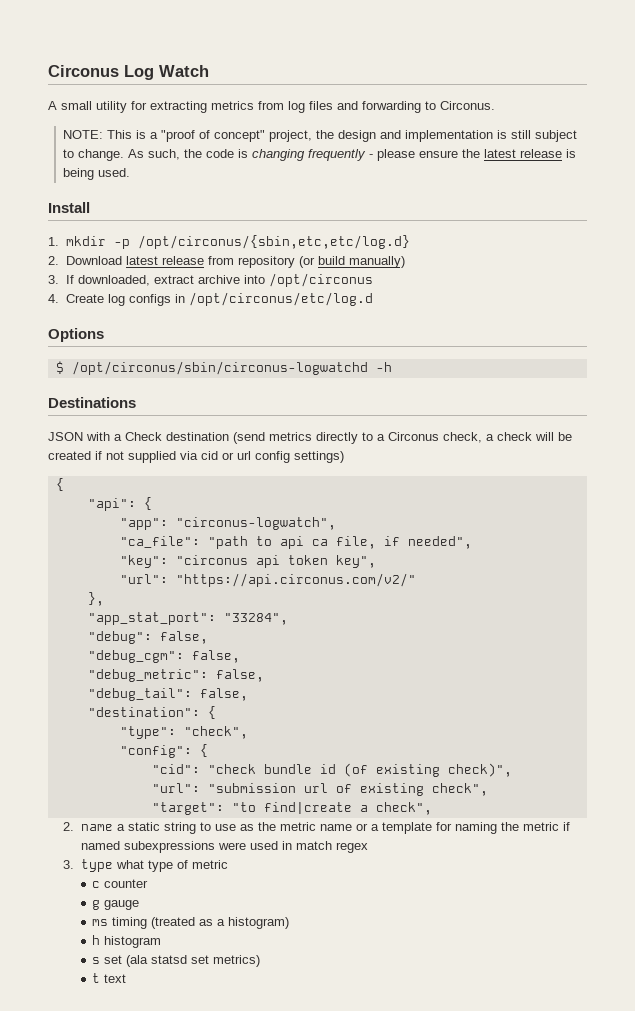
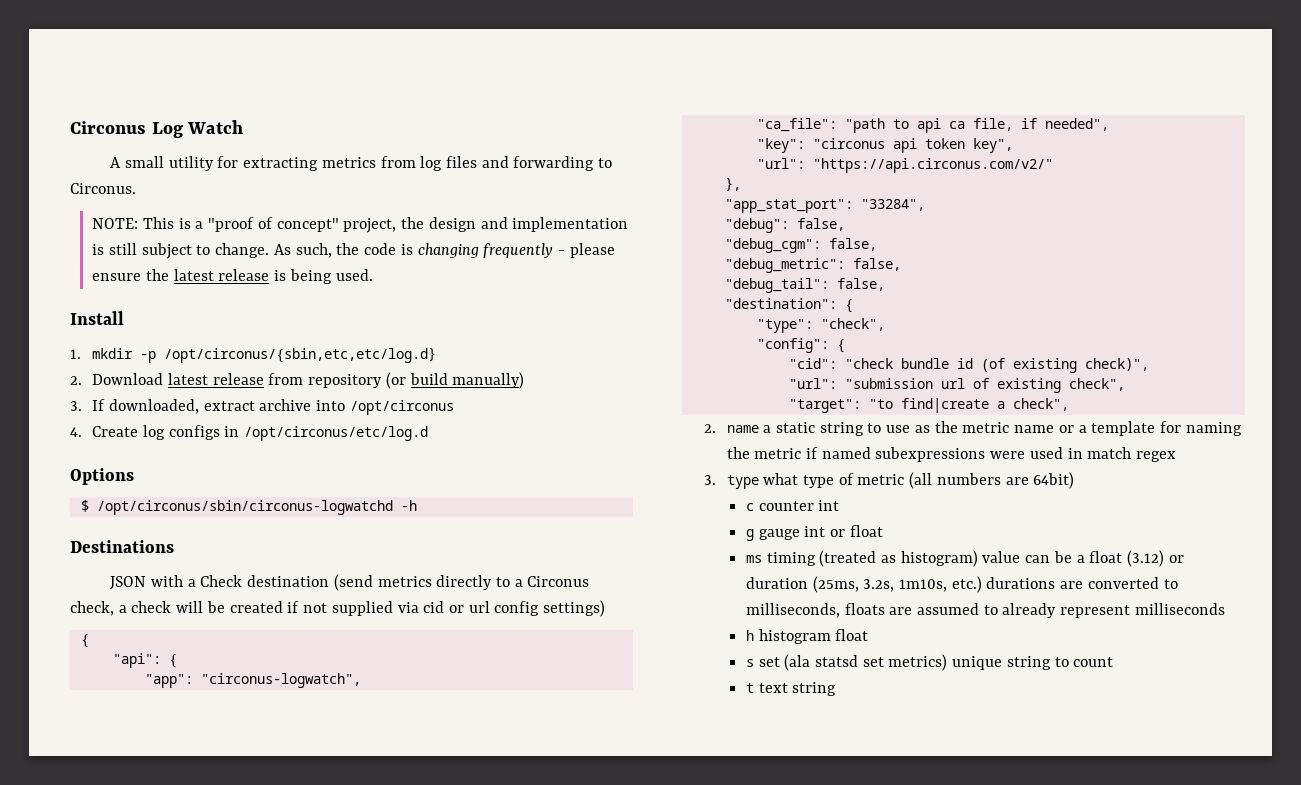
- 3. type what type of metric
+ 3. type what type of metric (all numbers are 64bit)
- c counter
+ c counter int
- g gauge
+ g gauge int or float
- ms timing (treated as a histogram)
+ ms timing (treated as histogram) value can be a float (3.12) or duration (25ms, 3.2s, 1m10s, etc.) durations are converted to milliseconds, floats are assumed to already represent milliseconds
- h histogram
+ h histogram float
- s set (ala statsd set metrics)
+ s set (ala statsd set metrics) unique string to count
- t text
+ t text string

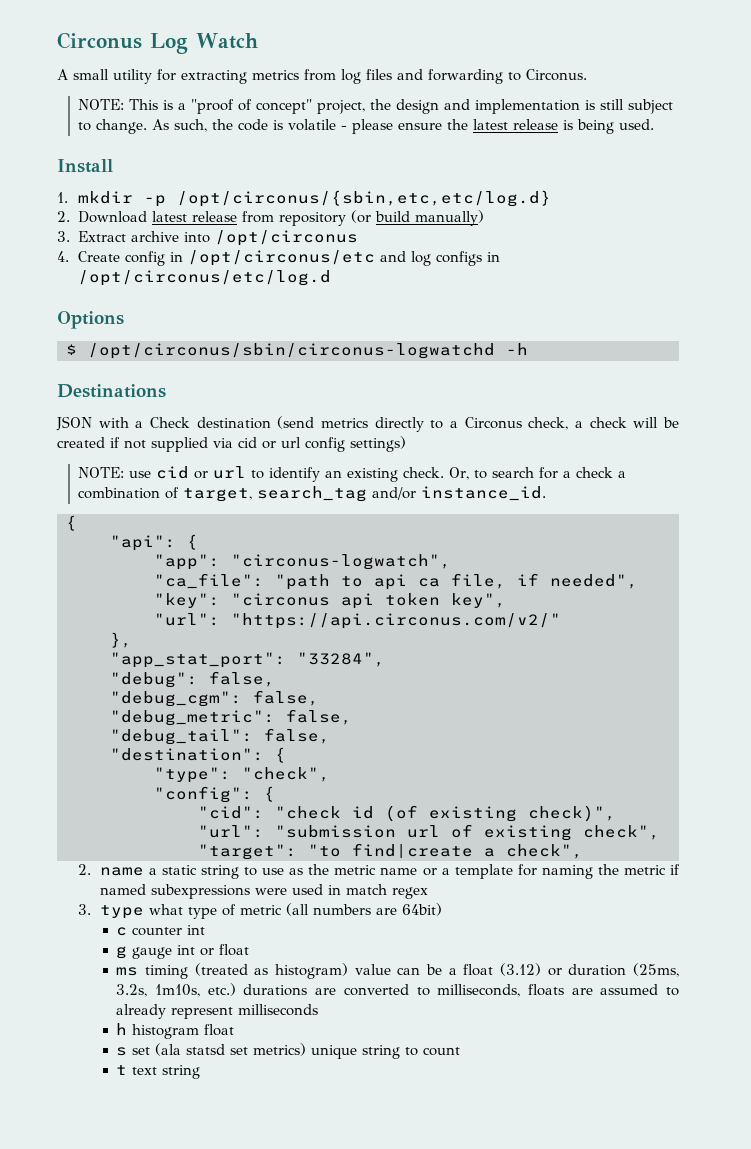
- As such, the code is changing frequently - please ensure the latest release is being used.
+ As such, the code is volatile - please ensure the latest release is being used.
- 3. If downloaded, extract archive into /opt/circonus
+ 3. Extract archive into /opt/circonus
- 4. Create log configs in /opt/circonus/etc/log.d
+ 4. Create config in /opt/circonus/etc and log configs in /opt/circonus/etc/log.d
+ NOTE: use cid or url to identify an existing check. Or, to search for a check a combination of target, search_tag and/or instance_id.
- "cid": "check bundle id (of existing check)",
+ "cid": "check id (of existing check)",

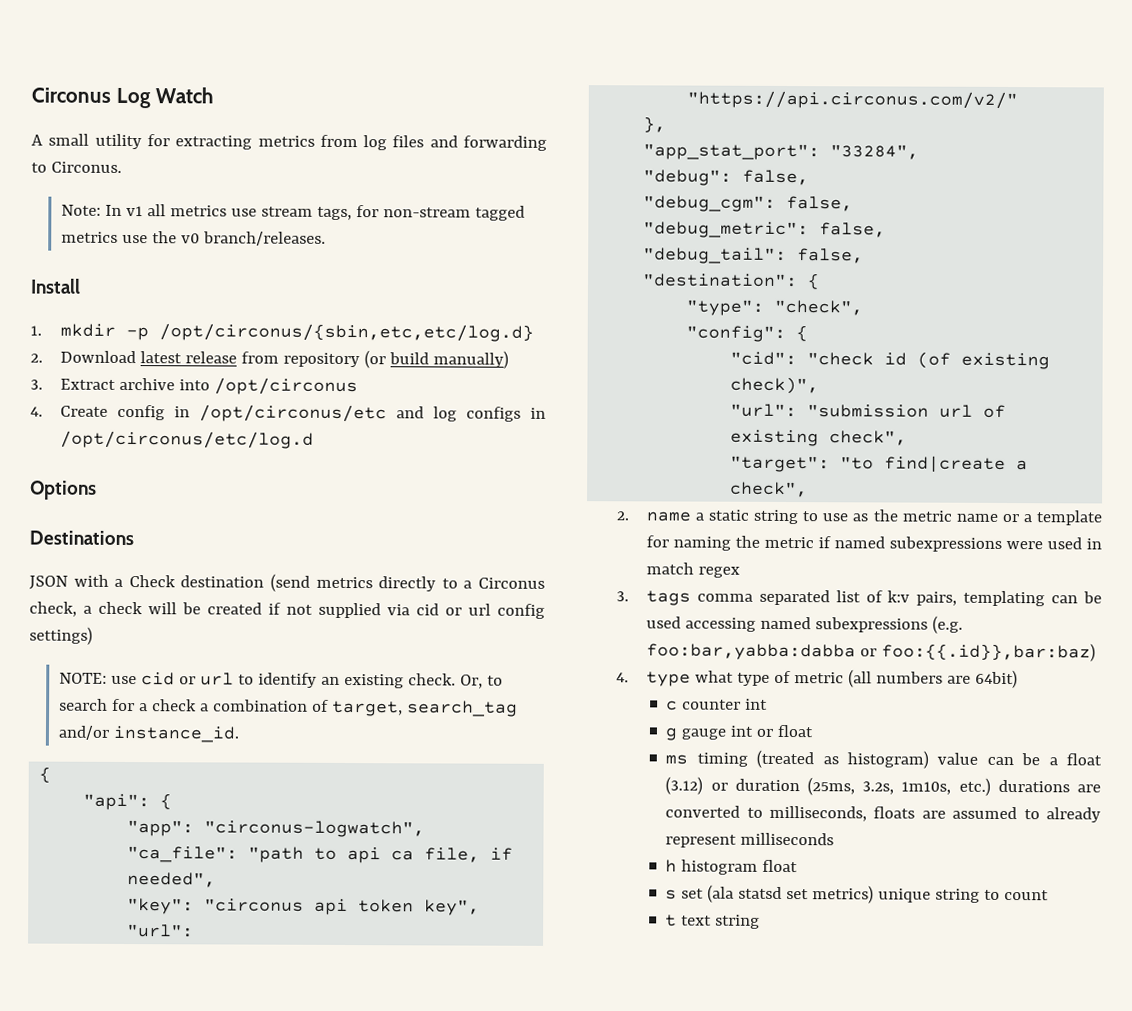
- NOTE: This is a "proof of concept" project, the design and implementation is still subject to change. As such, the code is volatile - please ensure the latest release is being used.
+ Note: In v1 all metrics use stream tags, for non-stream tagged metrics use the v0 branch/releases.
- $ /opt/circonus/sbin/circonus-logwatchd -h
- 3. type what type of metric (all numbers are 64bit)
+ 3. tags comma separated list of k:v pairs, templating can be used accessing named subexpressions (e.g. foo:bar,yabba:dabba or foo:{{.id}},bar:baz)
+ 4. type what type of metric (all numbers are 64bit)

